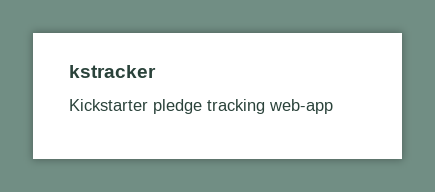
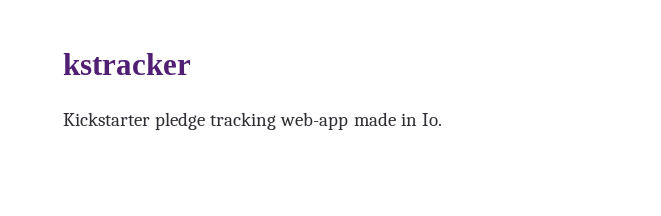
- Kickstarter pledge tracking web-app
+ Kickstarter pledge tracking web-app made in Io.

